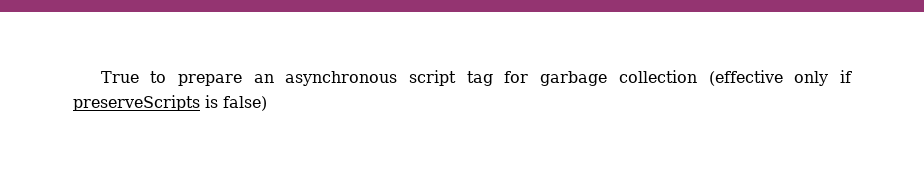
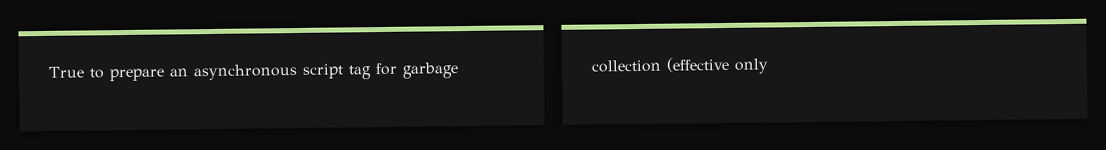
- True to prepare an asynchronous script tag for garbage collection (effective only if preserveScripts is false)
+ True to prepare an asynchronous script tag for garbage collection (effective only

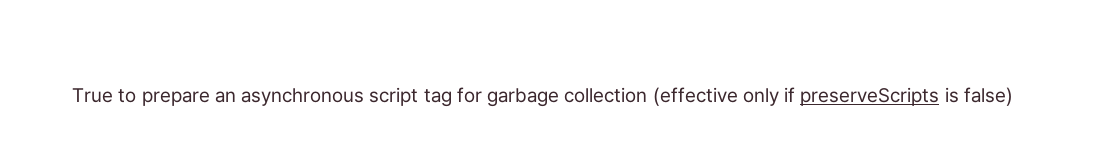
- True to prepare an asynchronous script tag for garbage collection (effective only
+ True to prepare an asynchronous script tag for garbage collection (effective only if preserveScripts is false)

